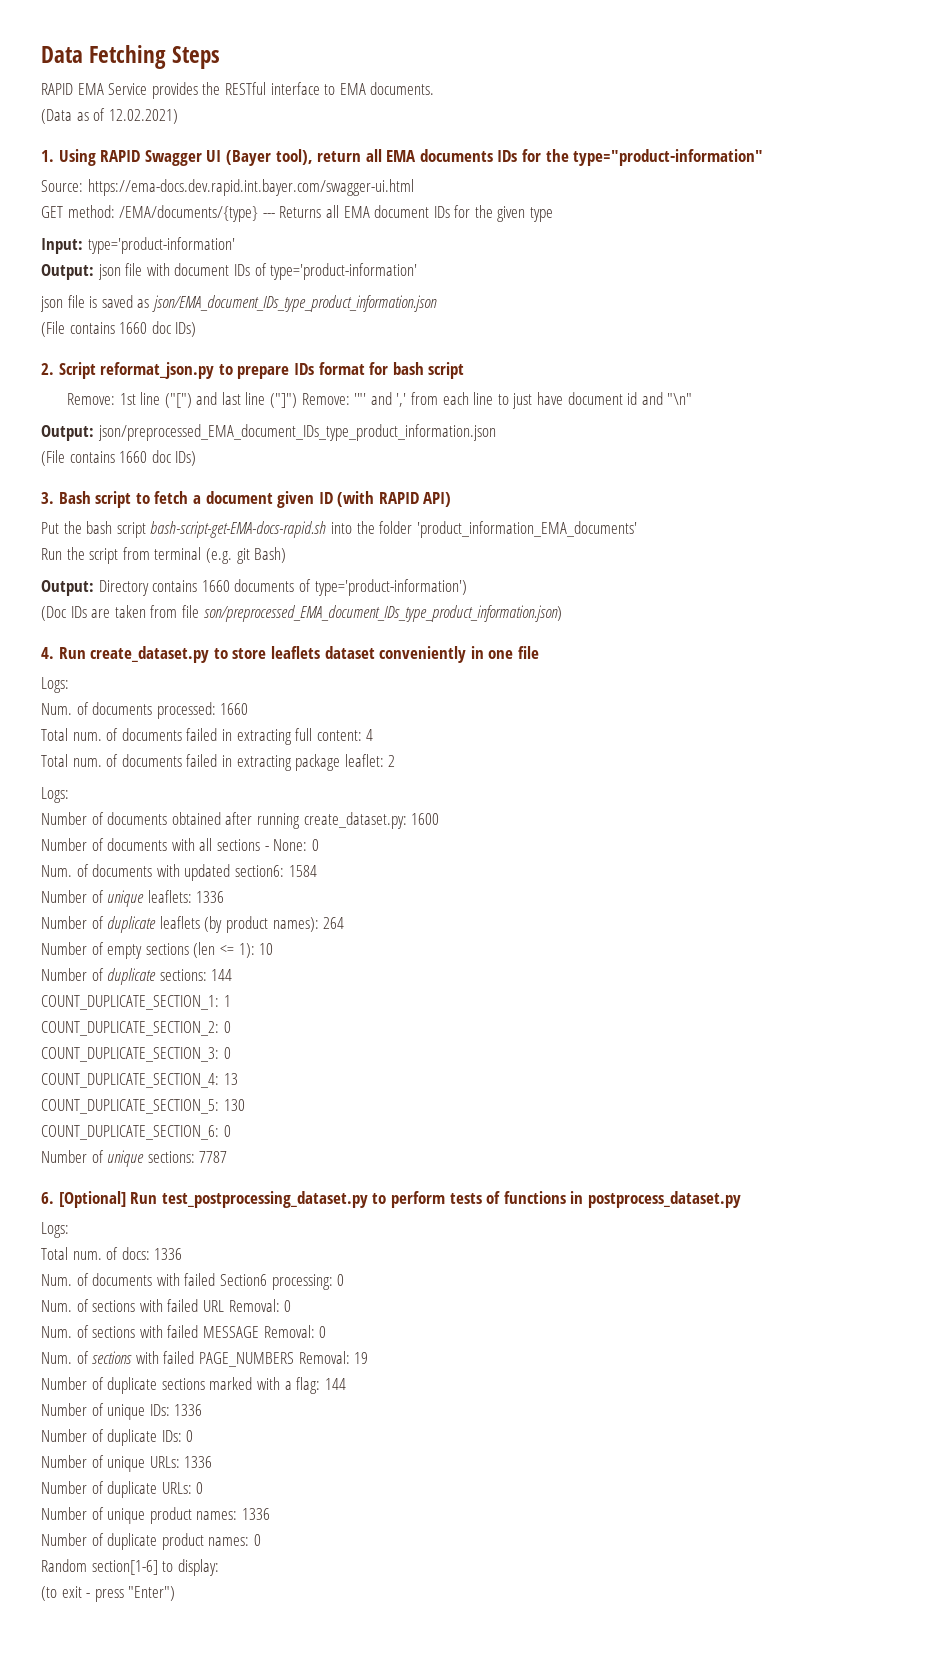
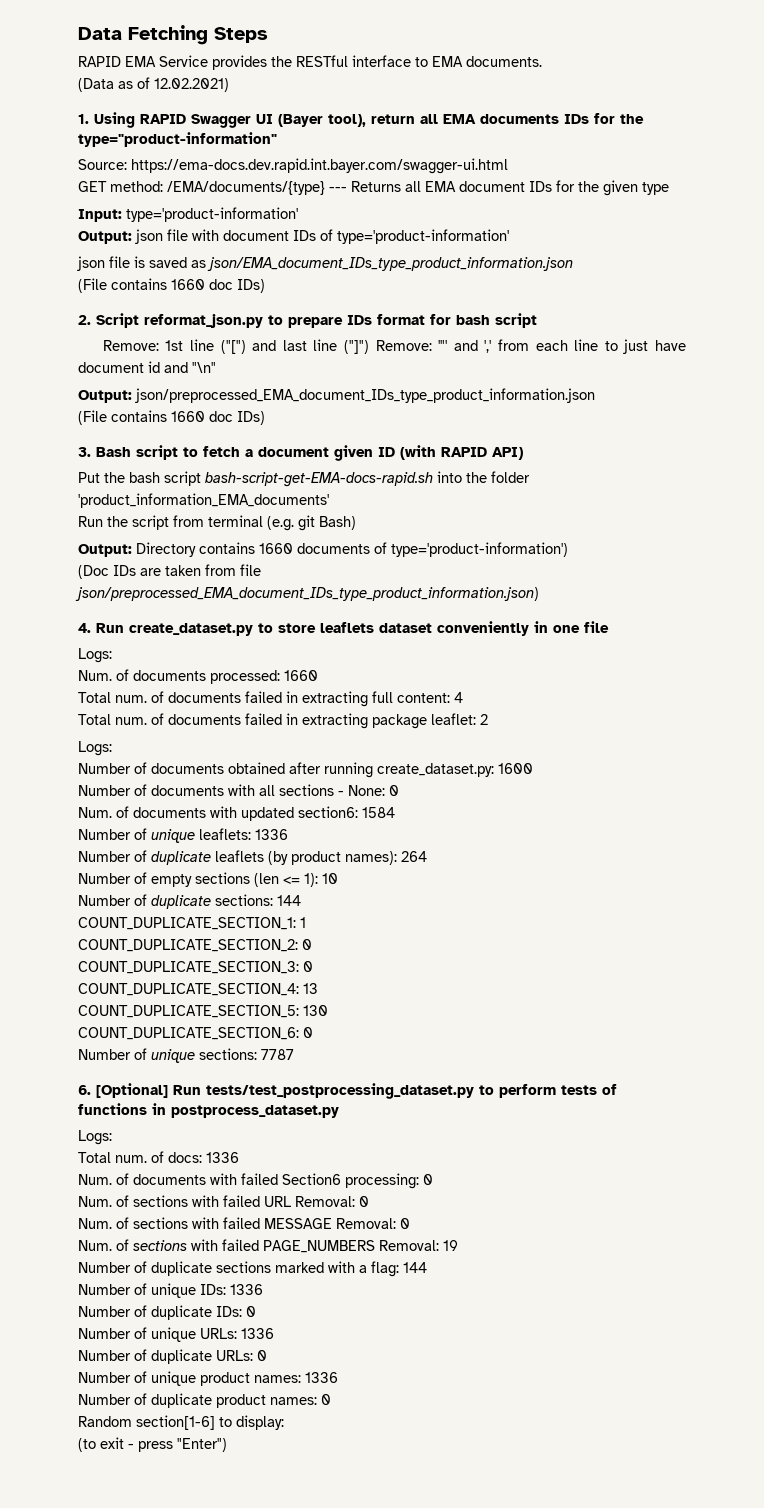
- (Doc IDs are taken from file son/preprocessed_EMA_document_IDs_type_product_information.json)
+ (Doc IDs are taken from file json/preprocessed_EMA_document_IDs_type_product_information.json)
- 6. [Optional] Run test_postprocessing_dataset.py to perform tests of functions in postprocess_dataset.py
+ 6. [Optional] Run tests/test_postprocessing_dataset.py to perform tests of functions in postprocess_dataset.py

